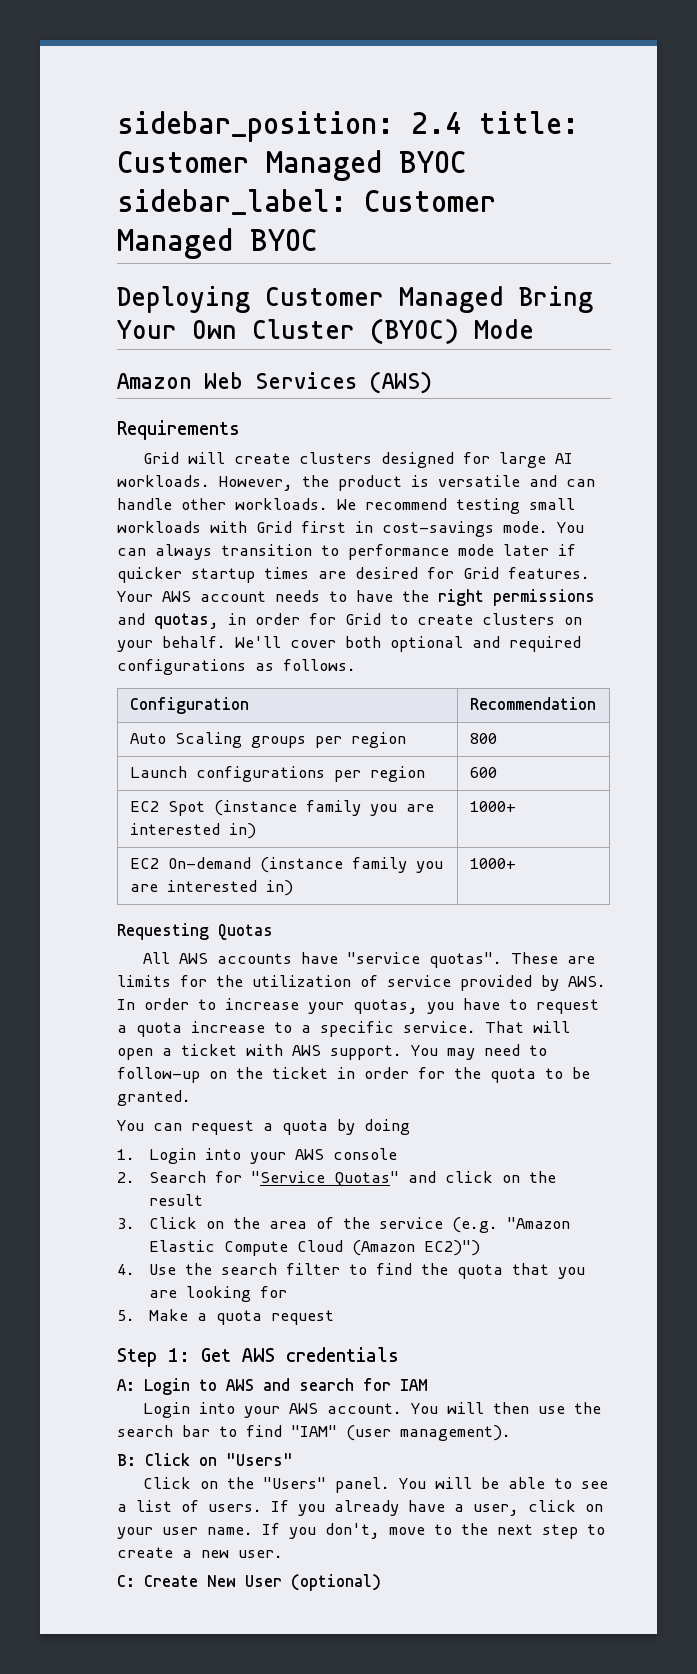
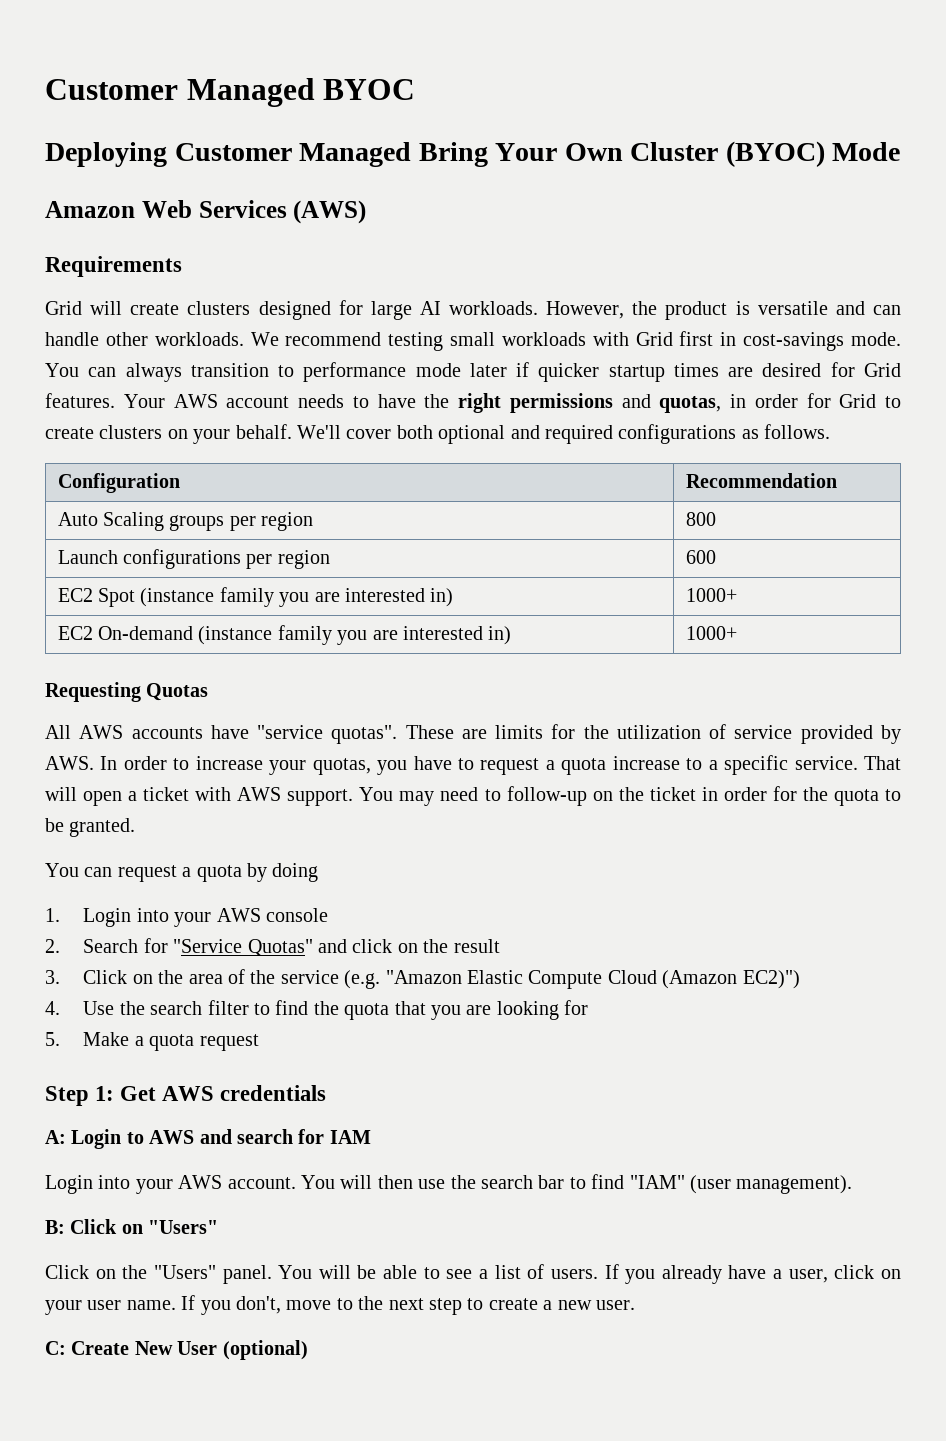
- sidebar_position: 2.4 title: Customer Managed BYOC sidebar_label: Customer Managed BYOC
+ Customer Managed BYOC

